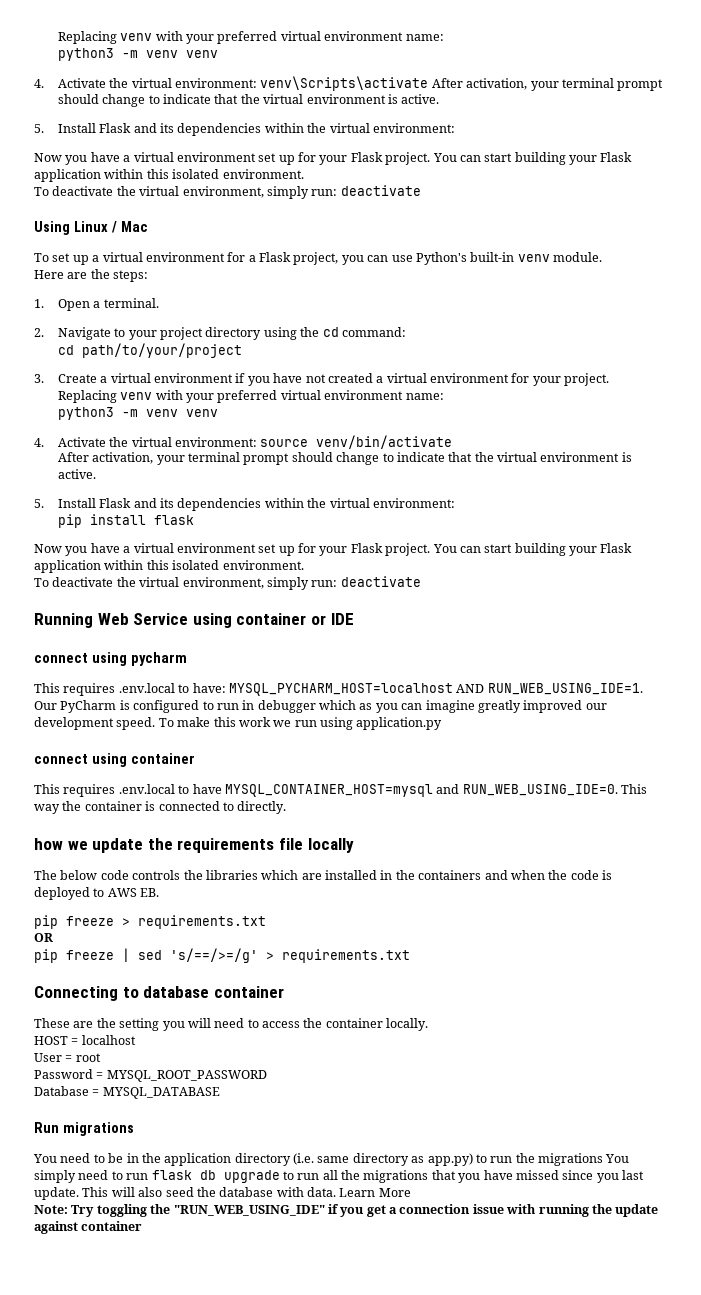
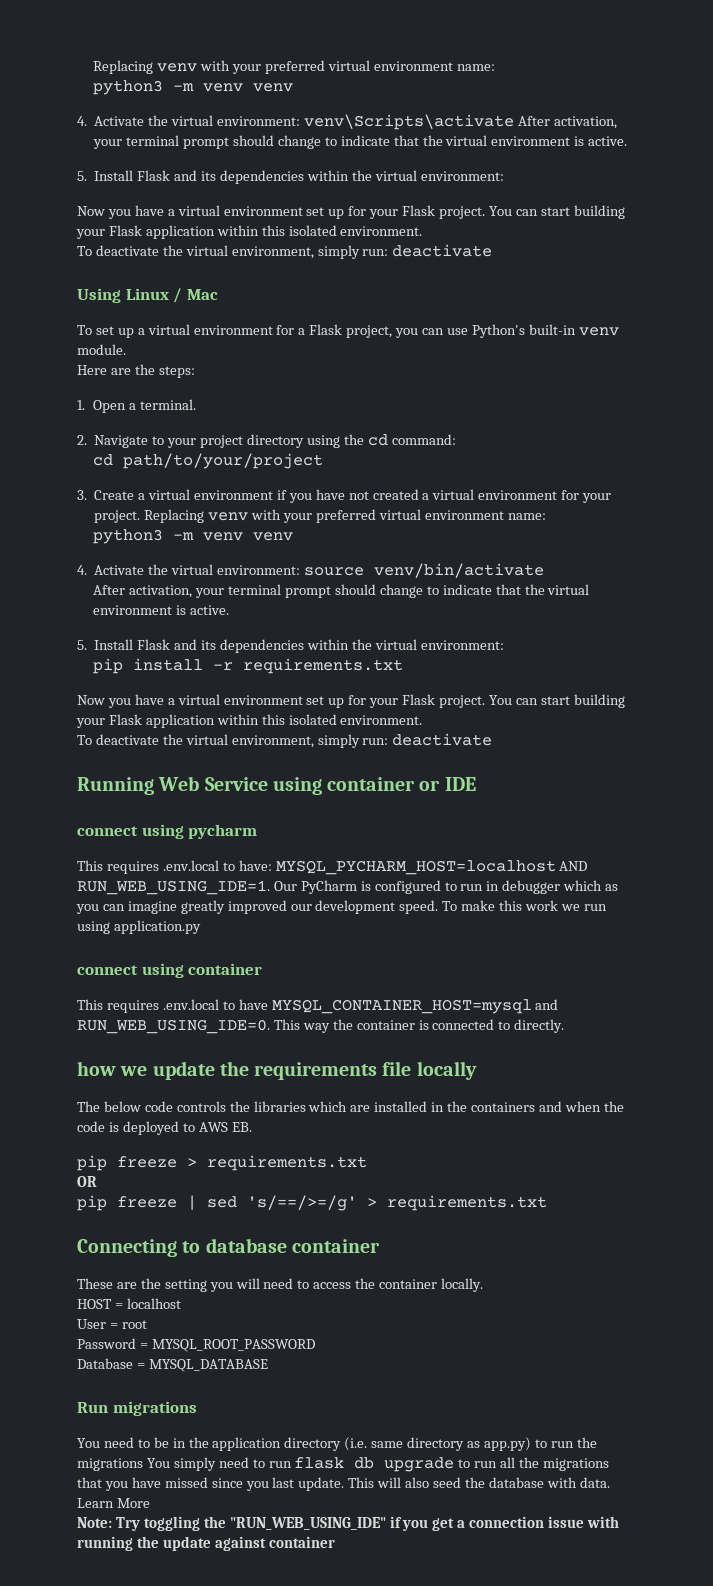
- pip install flask
+ pip install -r requirements.txt

